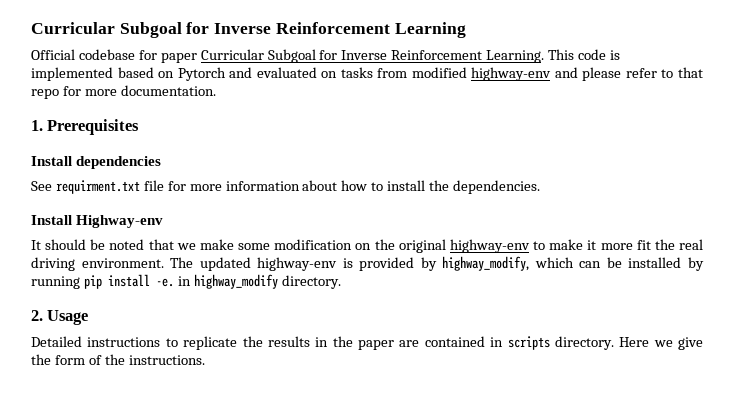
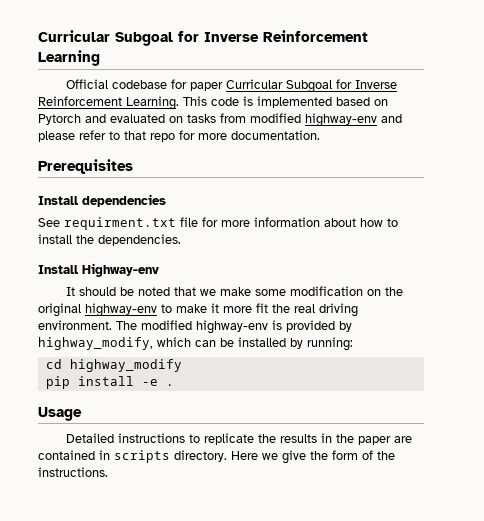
- 1. Prerequisites
+ Prerequisites
- The updated highway-env is provided by highway_modify, which can be installed by running pip install -e. in highway_modify directory.
- 2. Usage
+ The modified highway-env is provided by highway_modify, which can be installed by running:
+ cd highway_modify
+ pip install -e .
+ Usage

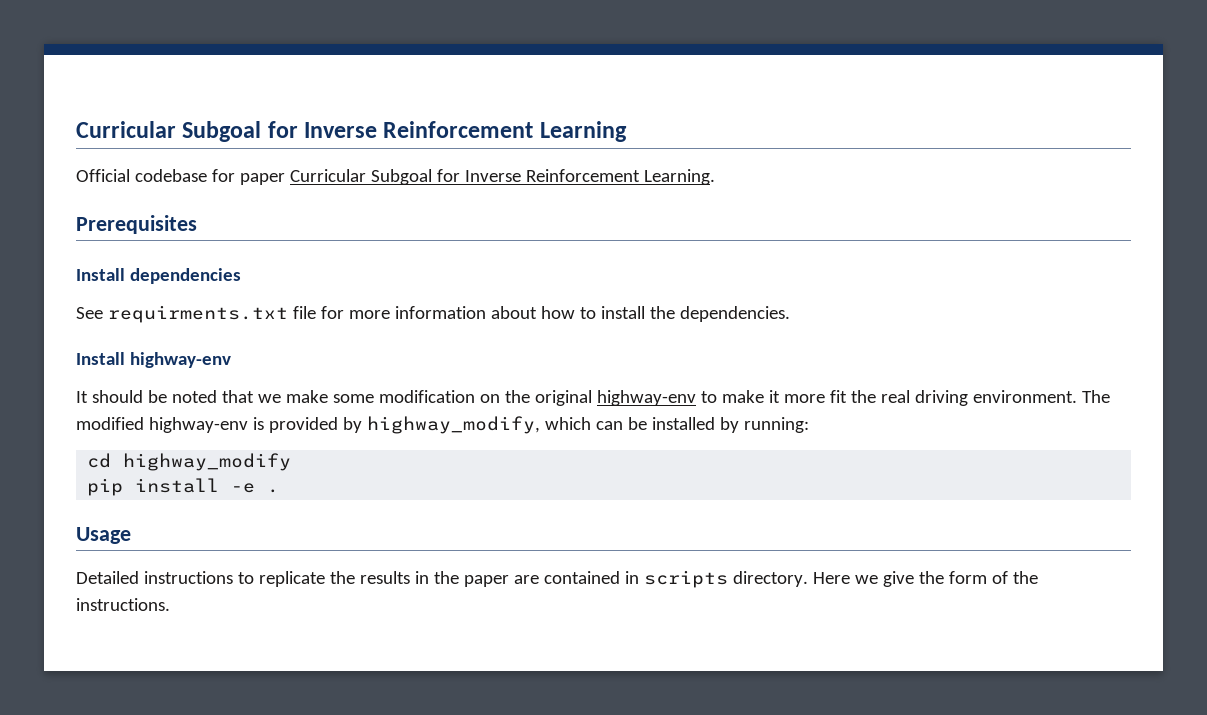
- This code is implemented based on Pytorch and evaluated on tasks from modified highway-env and please refer to that repo for more documentation.
- See requirment.txt file for more information about how to install the dependencies.
+ See requirments.txt file for more information about how to install the dependencies.
- Install Highway-env
+ Install highway-env

